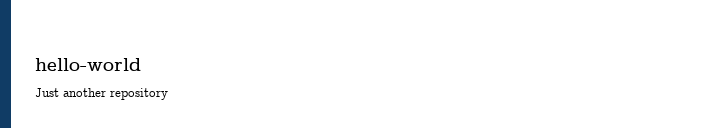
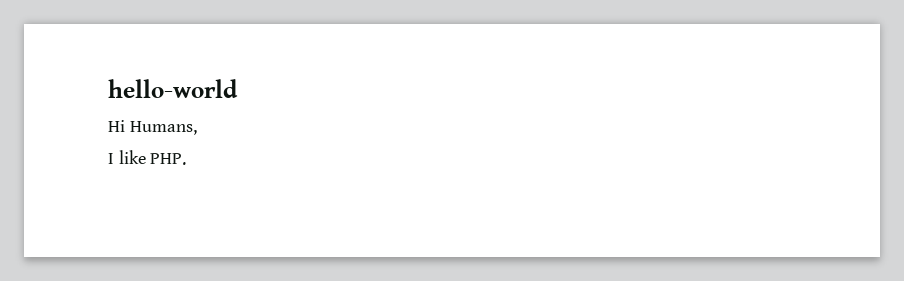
- Just another repository
+ Hi Humans,
+ I like PHP.

